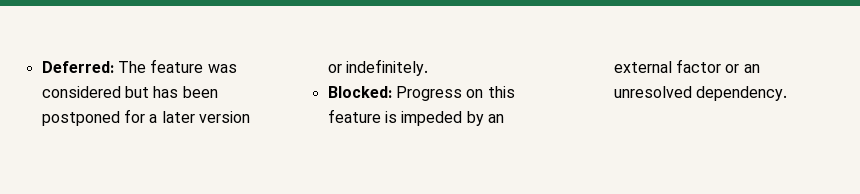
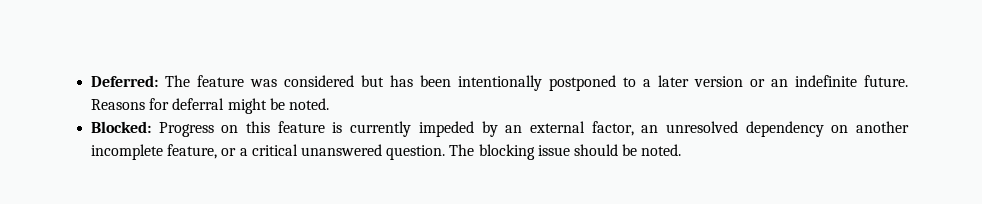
- Deferred: The feature was considered but has been postponed for a later version or indefinitely.
+ Deferred: The feature was considered but has been intentionally postponed to a later version or an indefinite future. Reasons for deferral might be noted.
- Blocked: Progress on this feature is impeded by an external factor or an unresolved dependency.
+ Blocked: Progress on this feature is currently impeded by an external factor, an unresolved dependency on another incomplete feature, or a critical unanswered question. The blocking issue should be noted.

